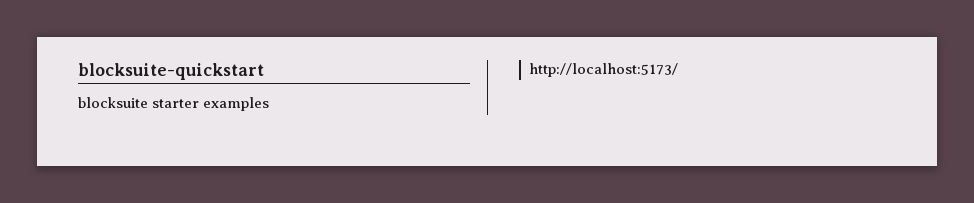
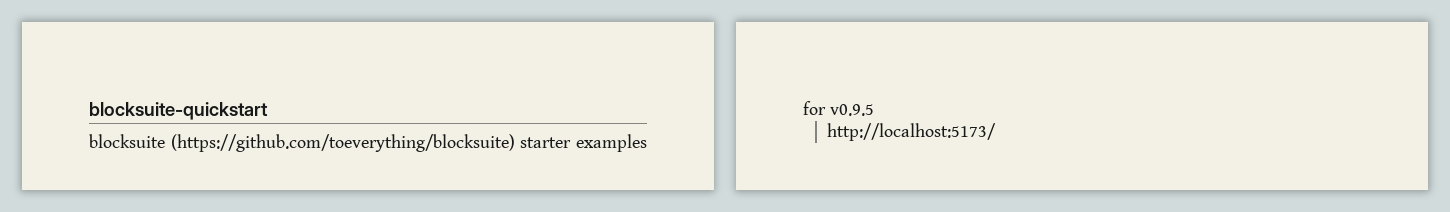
- blocksuite starter examples
+ blocksuite (https://github.com/toeverything/blocksuite) starter examples for v0.9.5

